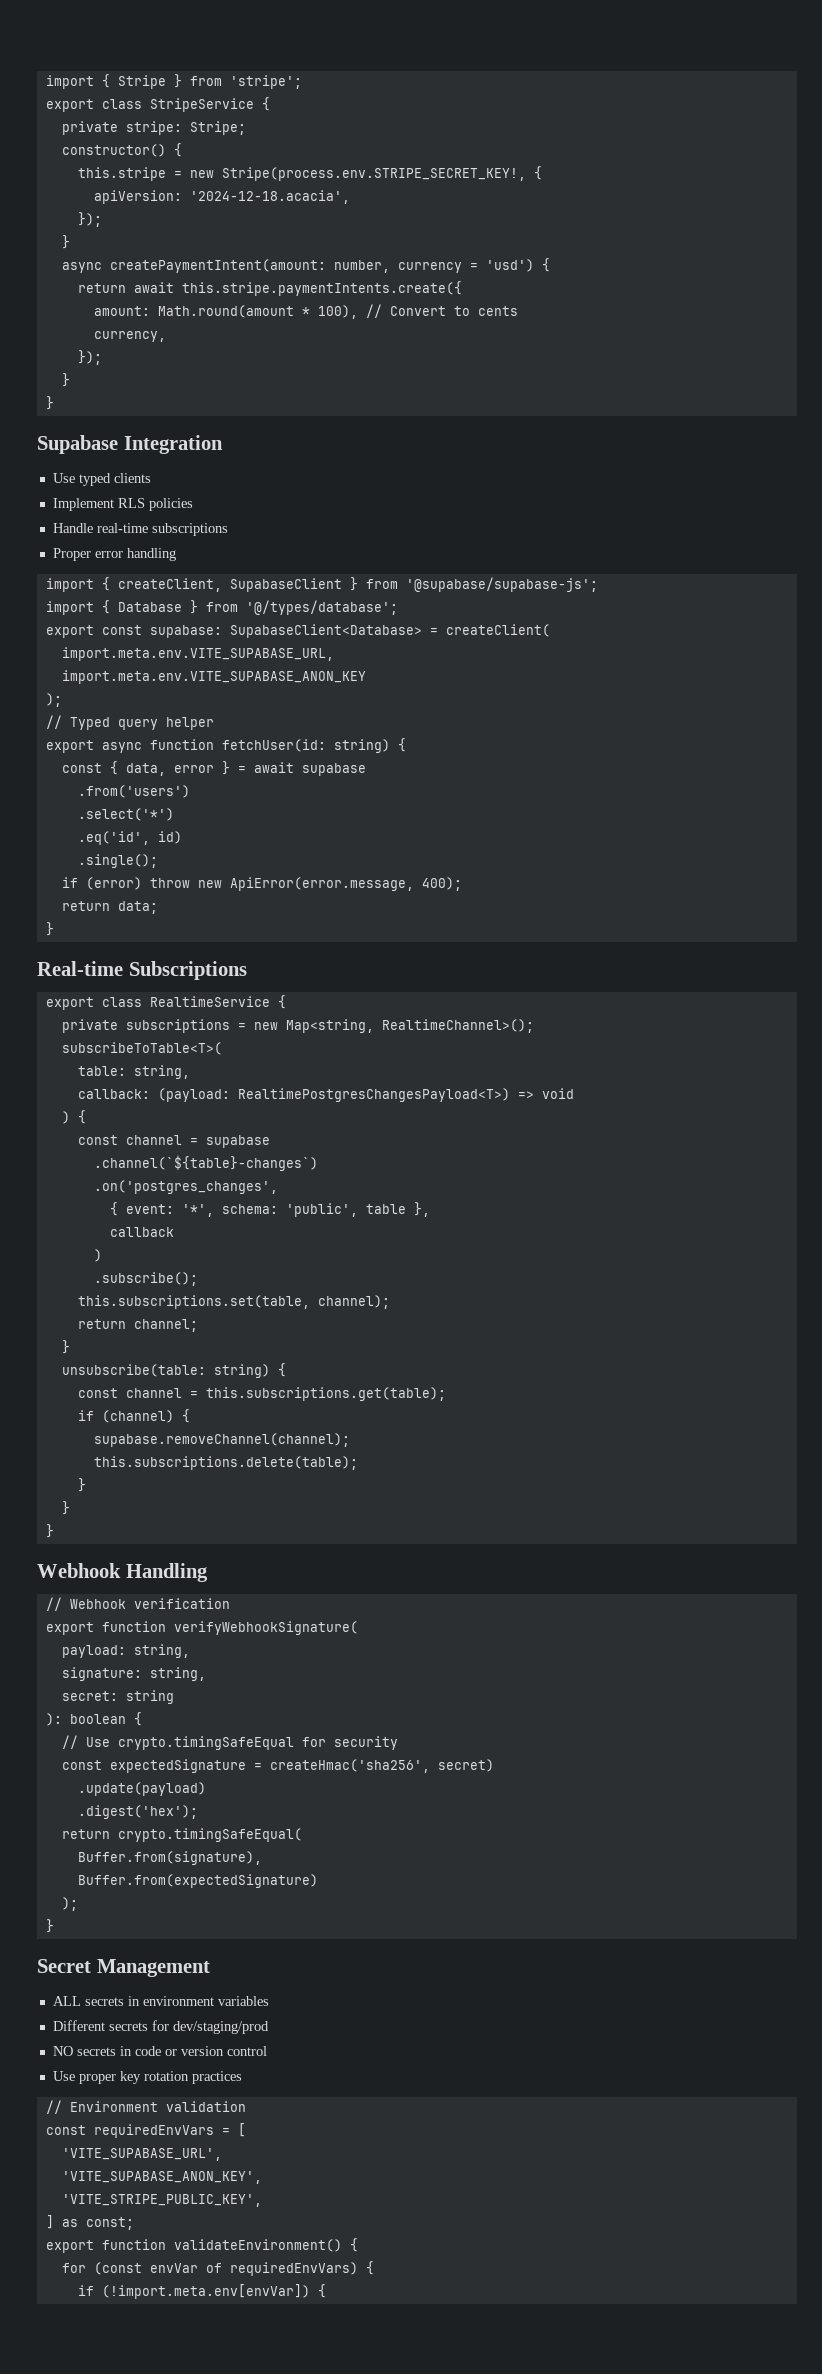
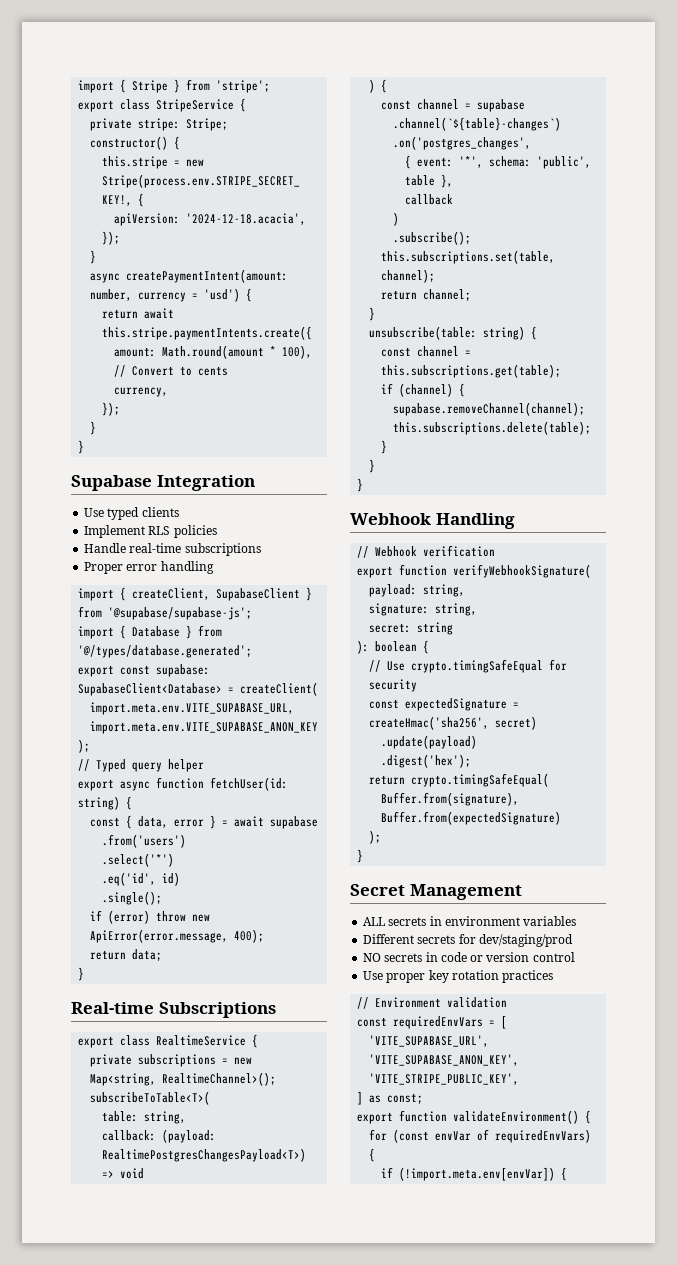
- import { Database } from '@/types/database';
+ import { Database } from '@/types/database.generated';

